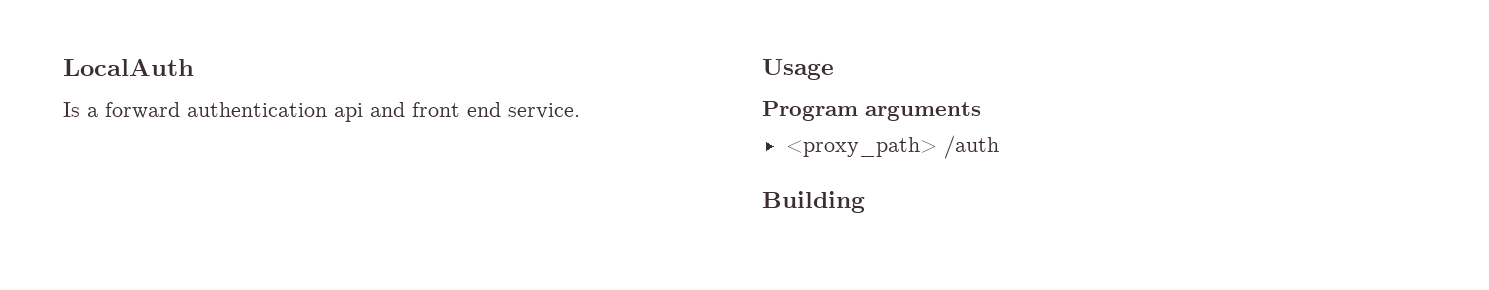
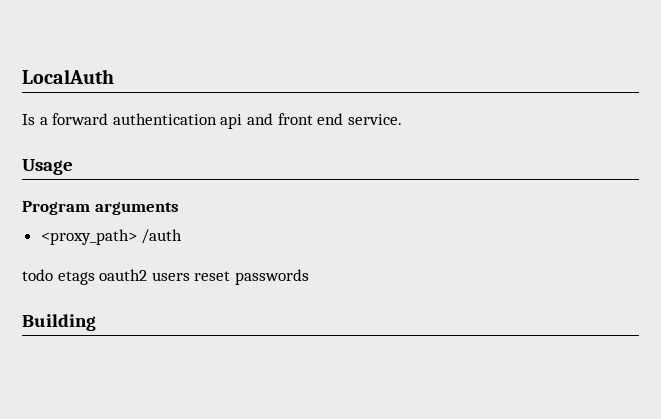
+ todo etags oauth2 users reset passwords

